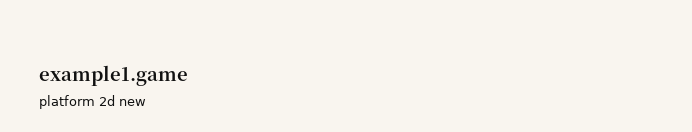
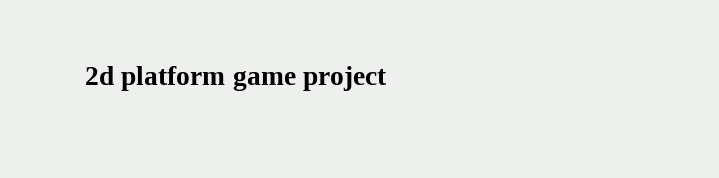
- example1.game
- platform 2d new
+ 2d platform game project

